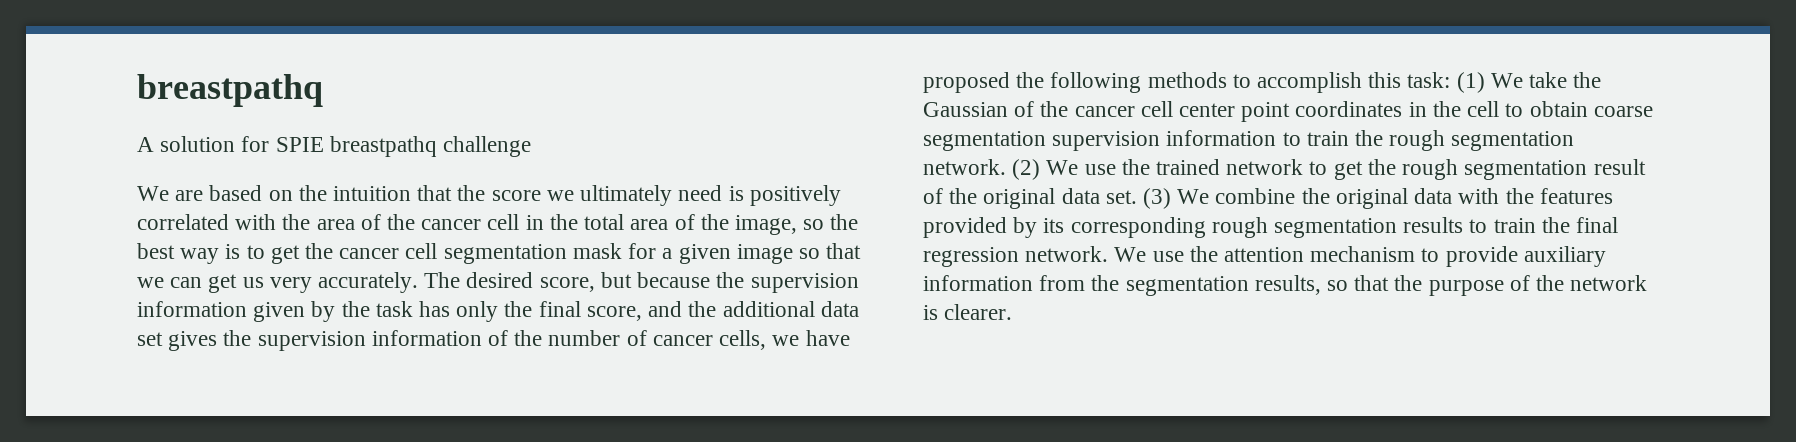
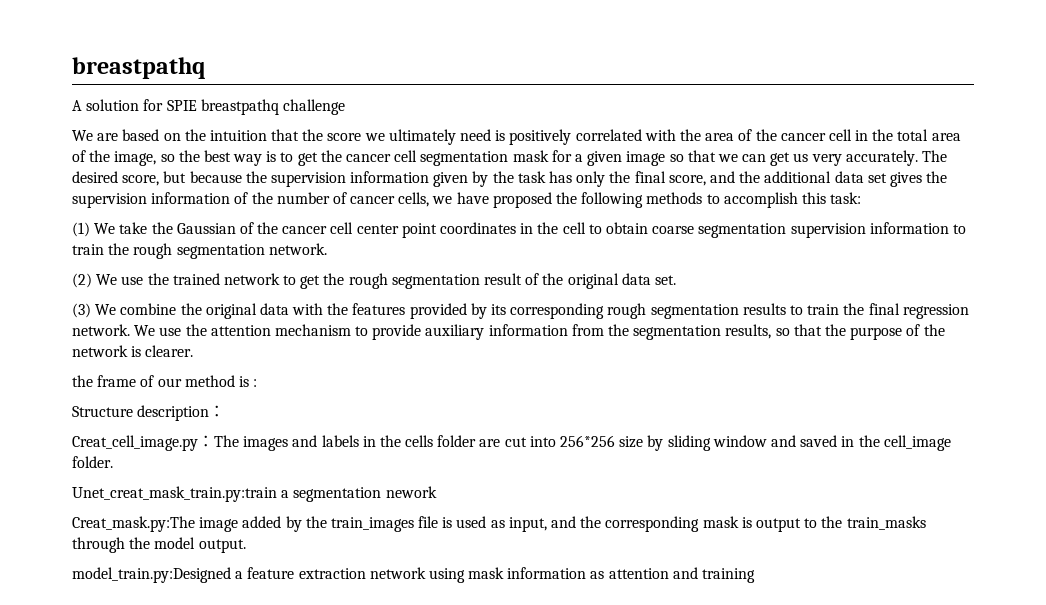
- The desired score, but because the supervision information given by the task has only the final score, and the additional data set gives the supervision information of the number of cancer cells, we have proposed the following methods to accomplish this task: (1) We take the Gaussian of the cancer cell center point coordinates in the cell to obtain coarse segmentation supervision information to train the rough segmentation network. (2) We use the trained network to get the rough segmentation result of the original data set. (3) We combine the original data with the features provided by its corresponding rough segmentation results to train the final regression network.
+ The desired score, but because the supervision information given by the task has only the final score, and the additional data set gives the supervision information of the number of cancer cells, we have proposed the following methods to accomplish this task:
+ (1) We take the Gaussian of the cancer cell center point coordinates in the cell to obtain coarse segmentation supervision information to train the rough segmentation network.
+ (2) We use the trained network to get the rough segmentation result of the original data set.
+ (3) We combine the original data with the features provided by its corresponding rough segmentation results to train the final regression network.
+ the frame of our method is :
+ Structure description：
+ Creat_cell_image.py：The images and labels in the cells folder are cut into 256*256 size by sliding window and saved in the cell_image folder.
+ Unet_creat_mask_train.py:train a segmentation nework
+ Creat_mask.py:The image added by the train_images file is used as input, and the corresponding mask is output to the train_masks through the model output.
+ model_train.py:Designed a feature extraction network using mask information as attention and training

